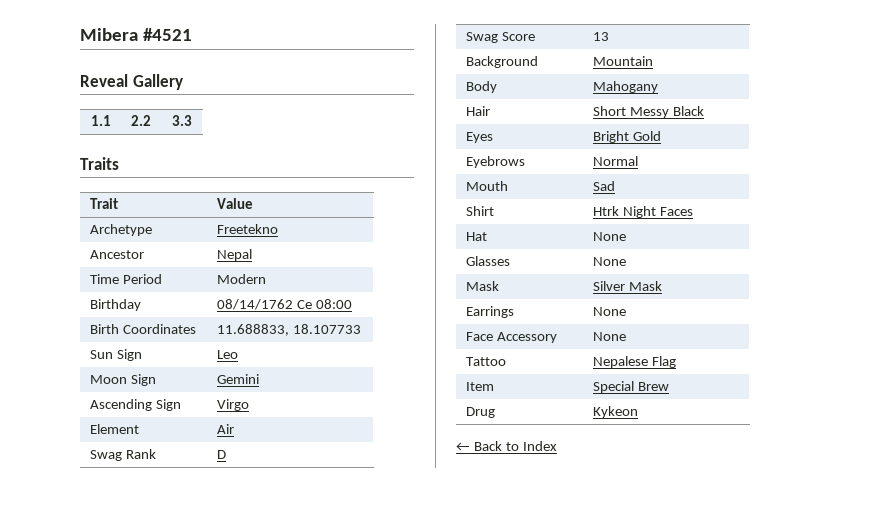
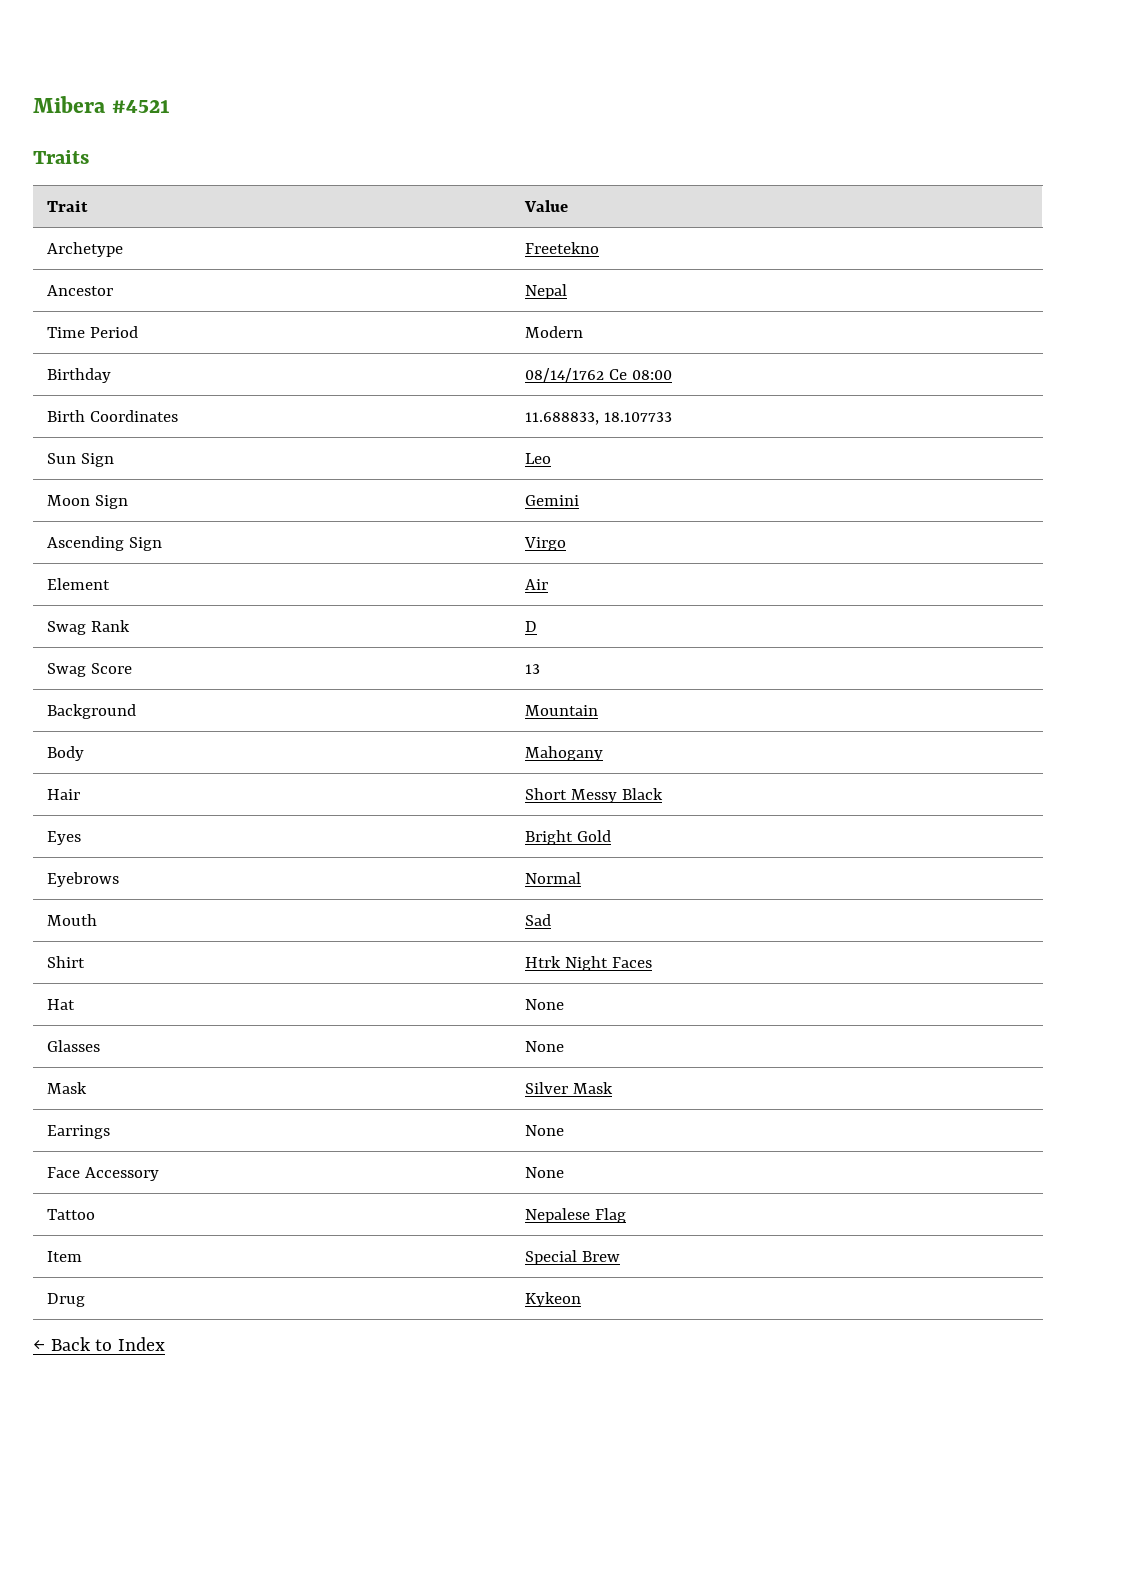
- Reveal Gallery
- 1.1 | 2.2 | 3.3

